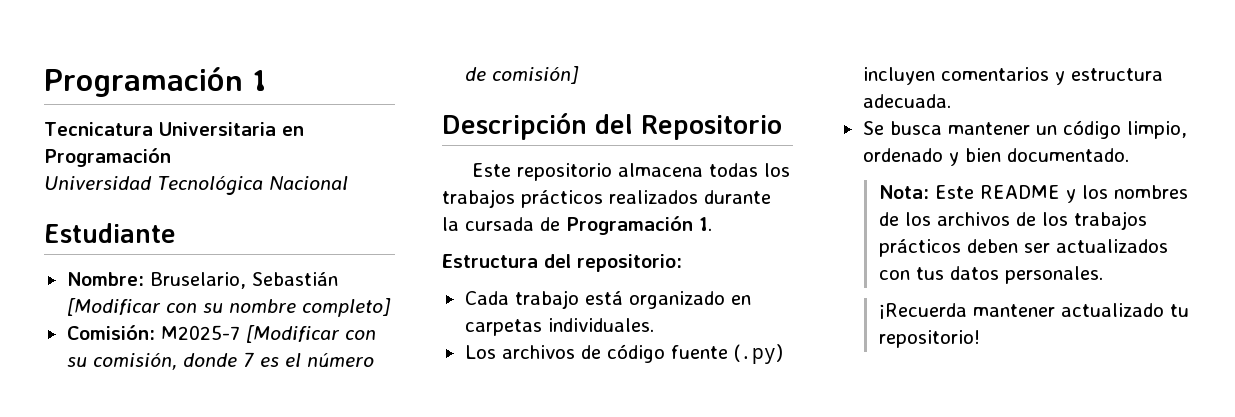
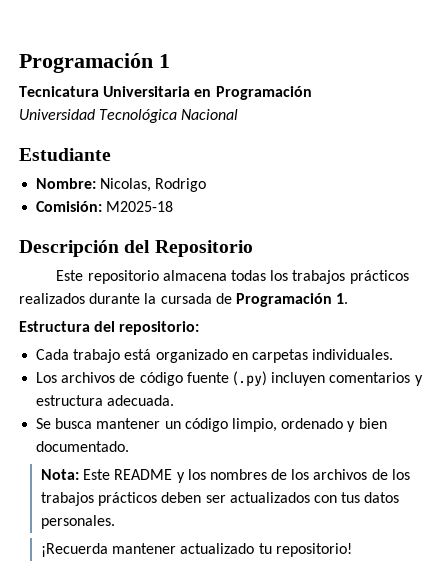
- Nombre: Bruselario, Sebastián [Modificar con su nombre completo]
- Comisión: M2025-7 [Modificar con su comisión, donde 7 es el número de comisión]
+ Nombre: Nicolas, Rodrigo
+ Comisión: M2025-18

